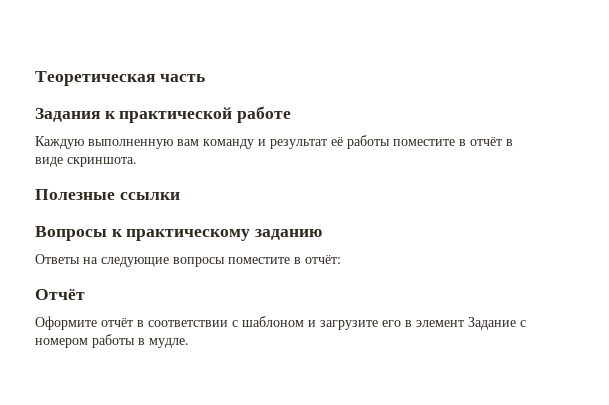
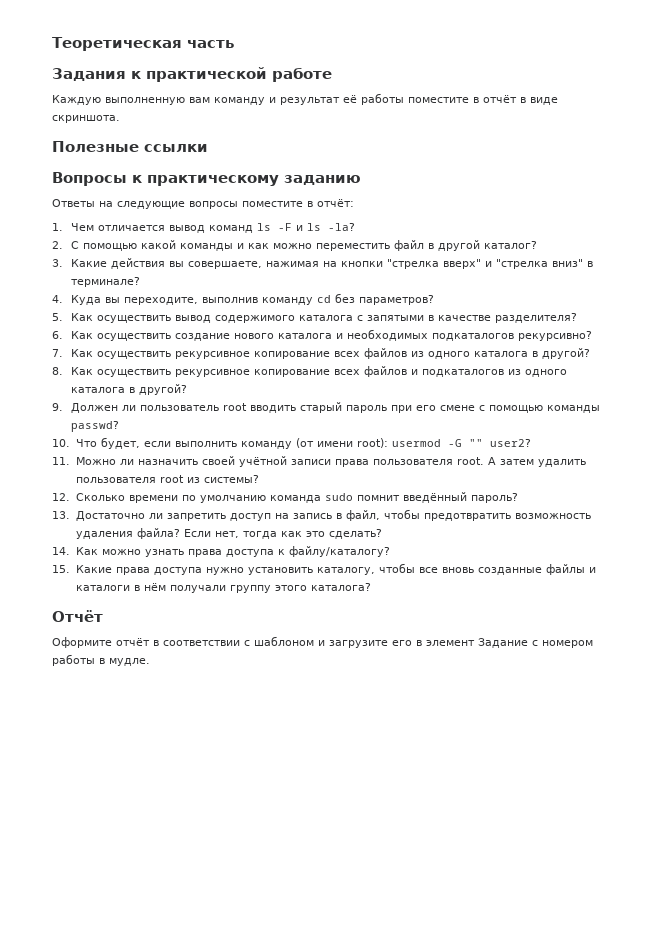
+ 1. Чем отличается вывод команд ls -F и ls -la?
+ 2. С помощью какой команды и как можно переместить файл в другой каталог?
+ 3. Какие действия вы совершаете, нажимая на кнопки "стрелка вверх" и "стрелка вниз" в терминале?
+ 4. Куда вы переходите, выполнив команду cd без параметров?
+ 5. Как осуществить вывод содержимого каталога с запятыми в качестве разделителя?
+ 6. Как осуществить создание нового каталога и необходимых подкаталогов рекурсивно?
+ 7. Как осуществить рекурсивное копирование всех файлов из одного каталога в другой?
+ 8. Как осуществить рекурсивное копирование всех файлов и подкаталогов из одного каталога в другой?
+ 9. Должен ли пользователь root вводить старый пароль при его смене с помощью команды passwd?
+ 10. Что будет, если выполнить команду (от имени root): usermod -G "" user2?
+ 11. Можно ли назначить своей учётной записи права пользователя root. А затем удалить пользователя root из системы?
+ 12. Сколько времени по умолчанию команда sudo помнит введённый пароль?
+ 13. Достаточно ли запретить доступ на запись в файл, чтобы предотвратить возможность удаления файла? Если нет, тогда как это сделать?
+ 14. Как можно узнать права доступа к файлу/каталогу?
+ 15. Какие права доступа нужно установить каталогу, чтобы все вновь созданные файлы и каталоги в нём получали группу этого каталога?

